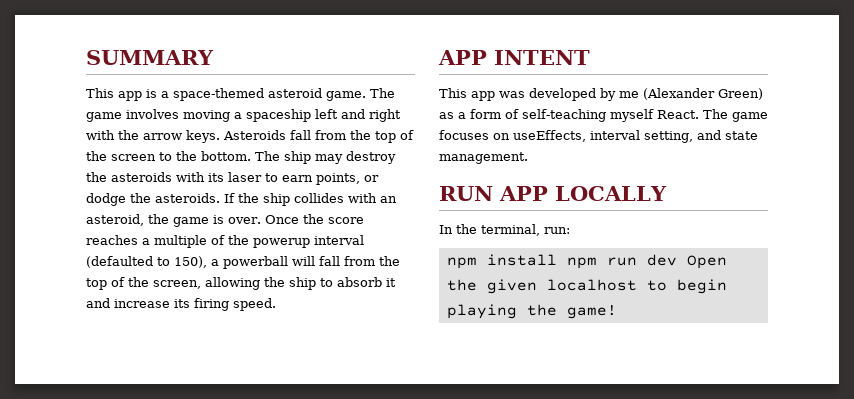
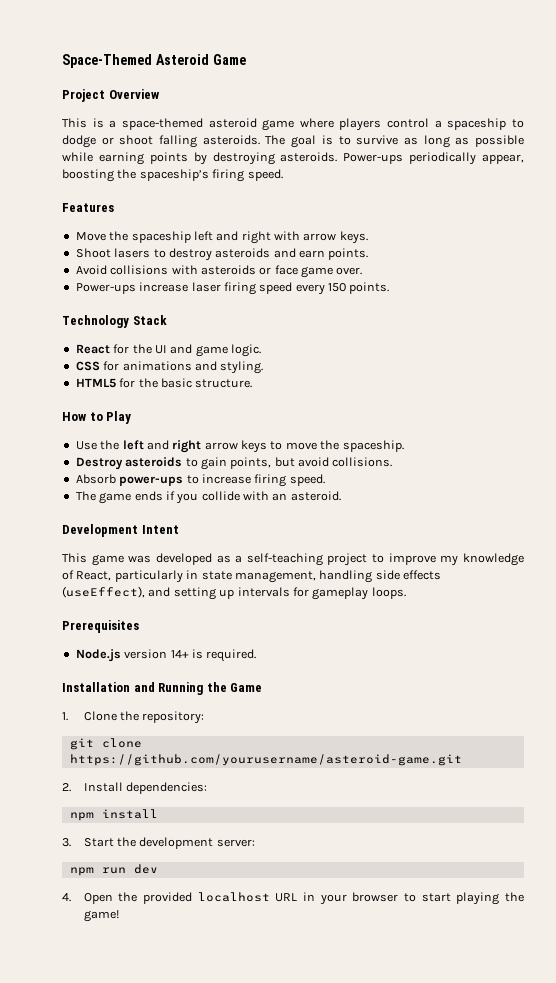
- SUMMARY
- This app is a space-themed asteroid game. The game involves moving a spaceship left and right with the arrow keys. Asteroids fall from the top of the screen to the bottom. The ship may destroy the asteroids with its laser to earn points, or dodge the asteroids. If the ship collides with an asteroid, the game is over. Once the score reaches a multiple of the powerup interval (defaulted to 150), a powerball will fall from the top of the screen, allowing the ship to absorb it and increase its firing speed.
- APP INTENT
- This app was developed by me (Alexander Green) as a form of self-teaching myself React. The game focuses on useEffects, interval setting, and state management.
- RUN APP LOCALLY
- In the terminal, run:
- npm install npm run dev Open the given localhost to begin playing the game!
+ Space-Themed Asteroid Game
+ Project Overview
+ This is a space-themed asteroid game where players control a spaceship to dodge or shoot falling asteroids. The goal is to survive as long as possible while earning points by destroying asteroids. Power-ups periodically appear, boosting the spaceship’s firing speed.
+ Features
+ Move the spaceship left and right with arrow keys.
+ Shoot lasers to destroy asteroids and earn points.
+ Avoid collisions with asteroids or face game over.
+ Power-ups increase laser firing speed every 150 points.
+ Technology Stack
+ React for the UI and game logic.
+ CSS for animations and styling.
+ HTML5 for the basic structure.
+ How to Play
+ Use the left and right arrow keys to move the spaceship.
+ Destroy asteroids to gain points, but avoid collisions.
+ Absorb power-ups to increase firing speed.
+ The game ends if you collide with an asteroid.
+ Development Intent
+ This game was developed as a self-teaching project to improve my knowledge of React, particularly in state management, handling side effects (useEffect), and setting up intervals for gameplay loops.
+ Prerequisites
+ Node.js version 14+ is required.
+ Installation and Running the Game
+ 1. Clone the repository:
+ git clone https://github.com/yourusername/asteroid-game.git
+ 2. Install dependencies:
+ npm install
+ 3. Start the development server:
+ npm run dev
+ 4. Open the provided localhost URL in your browser to start playing the game!

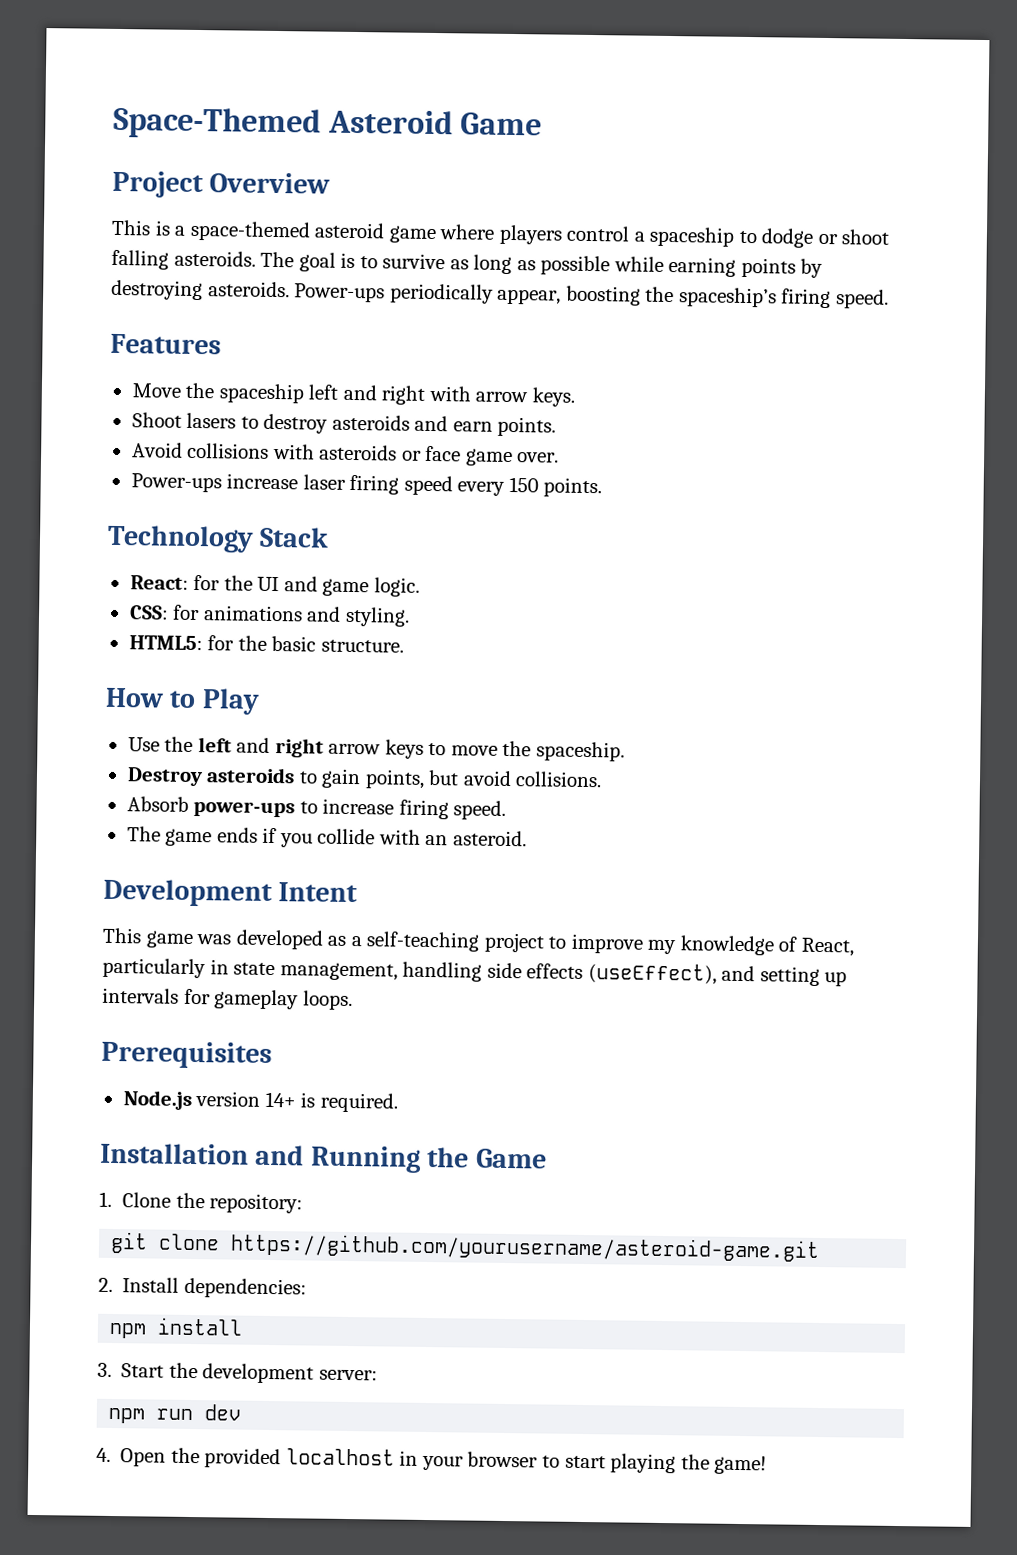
- React for the UI and game logic.
+ React: for the UI and game logic.
- CSS for animations and styling.
+ CSS: for animations and styling.
- HTML5 for the basic structure.
+ HTML5: for the basic structure.
- 4. Open the provided localhost URL in your browser to start playing the game!
+ 4. Open the provided localhost in your browser to start playing the game!

